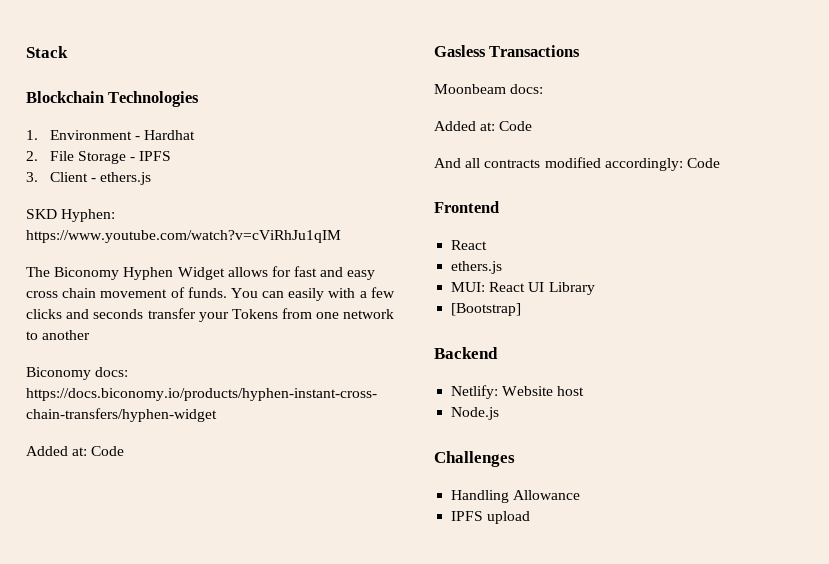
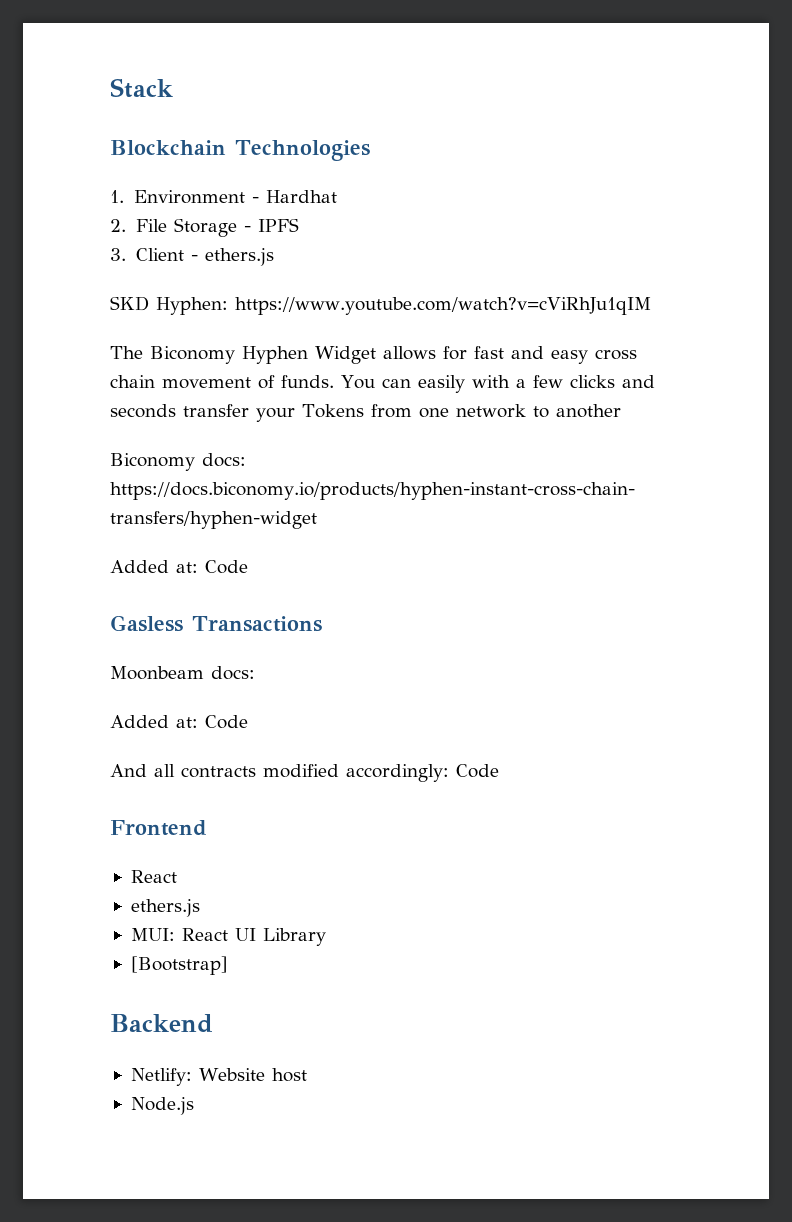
- Challenges
- Handling Allowance
- IPFS upload

